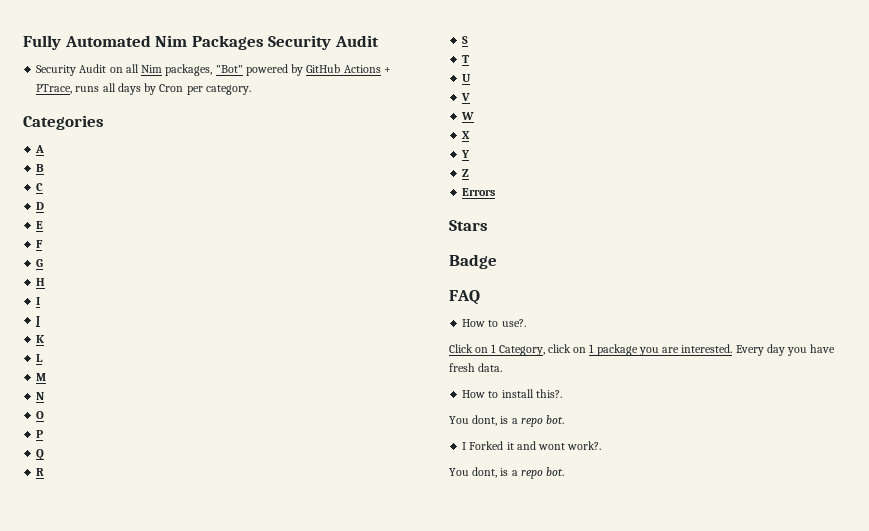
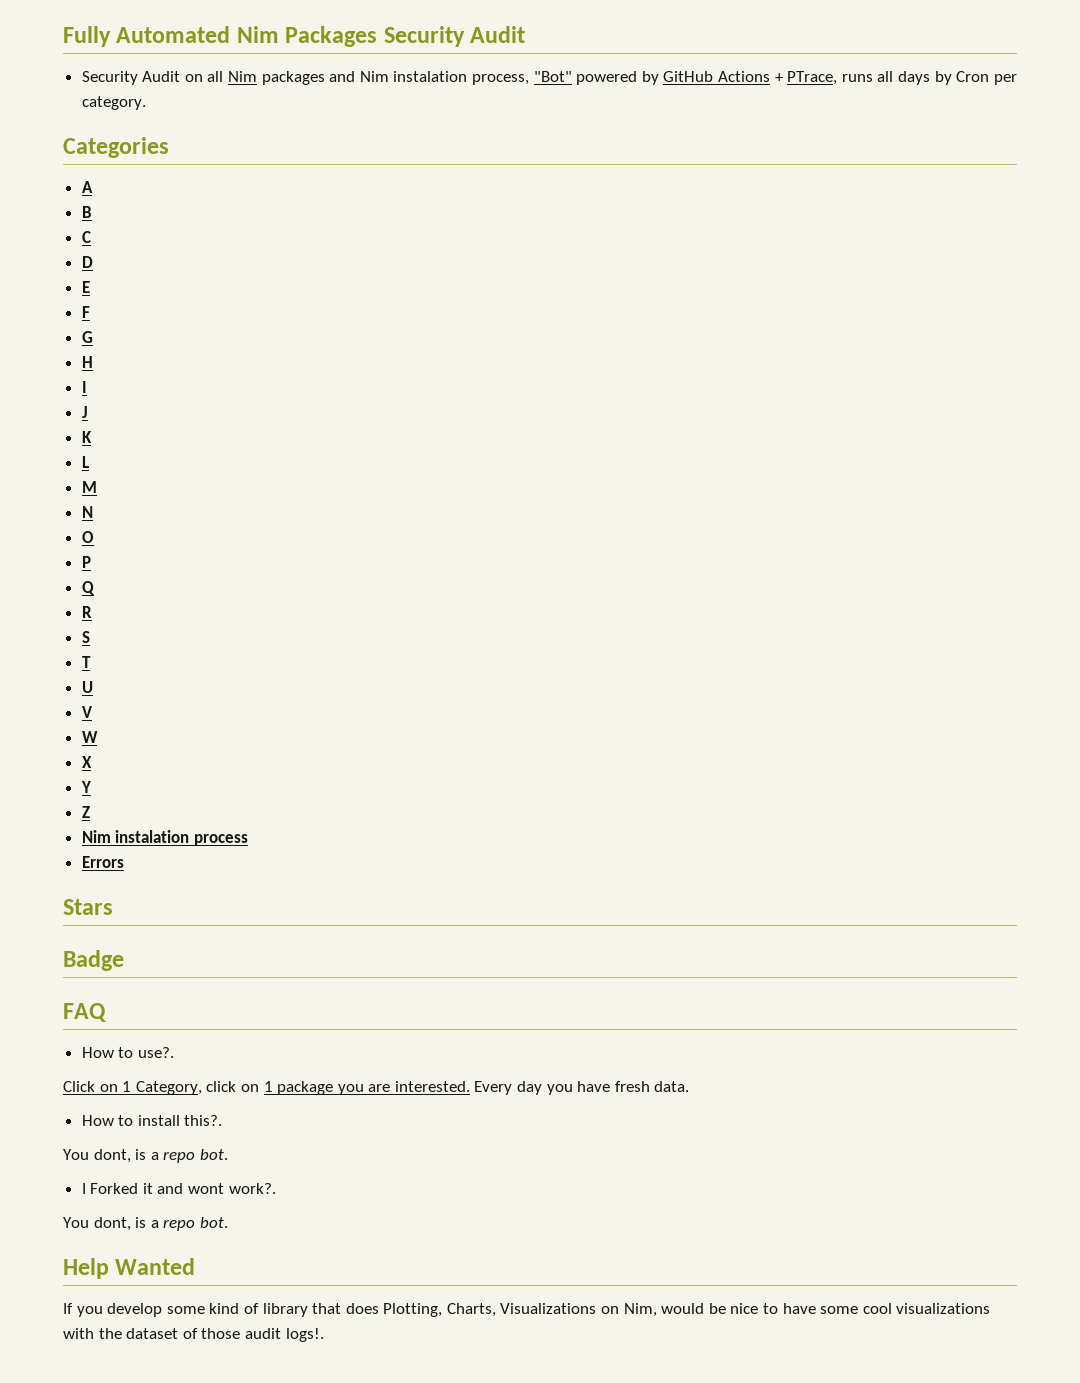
- Security Audit on all Nim packages, "Bot" powered by GitHub Actions + PTrace, runs all days by Cron per category.
+ Security Audit on all Nim packages and Nim instalation process, "Bot" powered by GitHub Actions + PTrace, runs all days by Cron per category.
+ Nim instalation process
+ Help Wanted
+ If you develop some kind of library that does Plotting, Charts, Visualizations on Nim, would be nice to have some cool visualizations with the dataset of those audit logs!.

